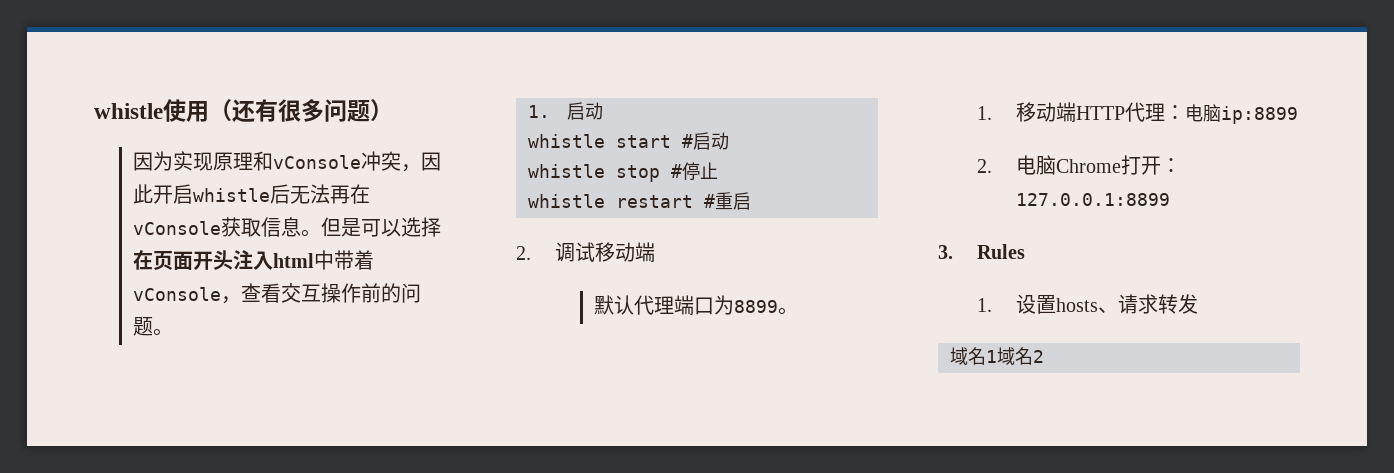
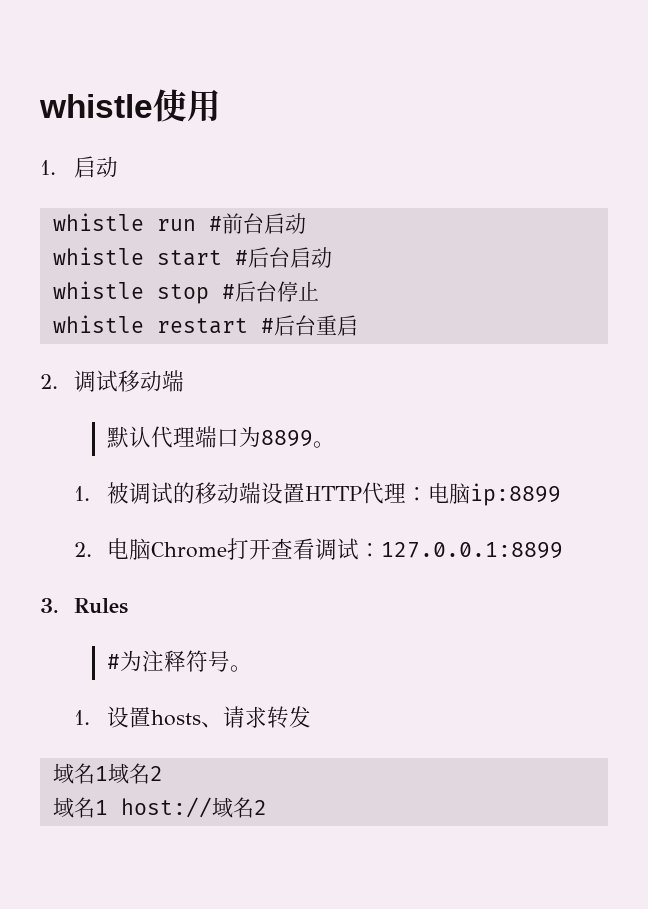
- whistle使用（还有很多问题）
- 因为实现原理和vConsole冲突，因此开启whistle后无法再在vConsole获取信息。但是可以选择在页面开头注入html中带着vConsole，查看交互操作前的问题。
+ whistle使用
  1.启动
+ whistle run #前台启动
- whistle start #启动
+ whistle start #后台启动
- whistle stop #停止
+ whistle stop #后台停止
- whistle restart #重启
+ whistle restart #后台重启
- 1.移动端HTTP代理：电脑ip:8899
+ 1.被调试的移动端设置HTTP代理：电脑ip:8899
- 2.电脑Chrome打开：127.0.0.1:8899
+ 2.电脑Chrome打开查看调试：127.0.0.1:8899
+ #为注释符号。
+ 域名1 host://域名2

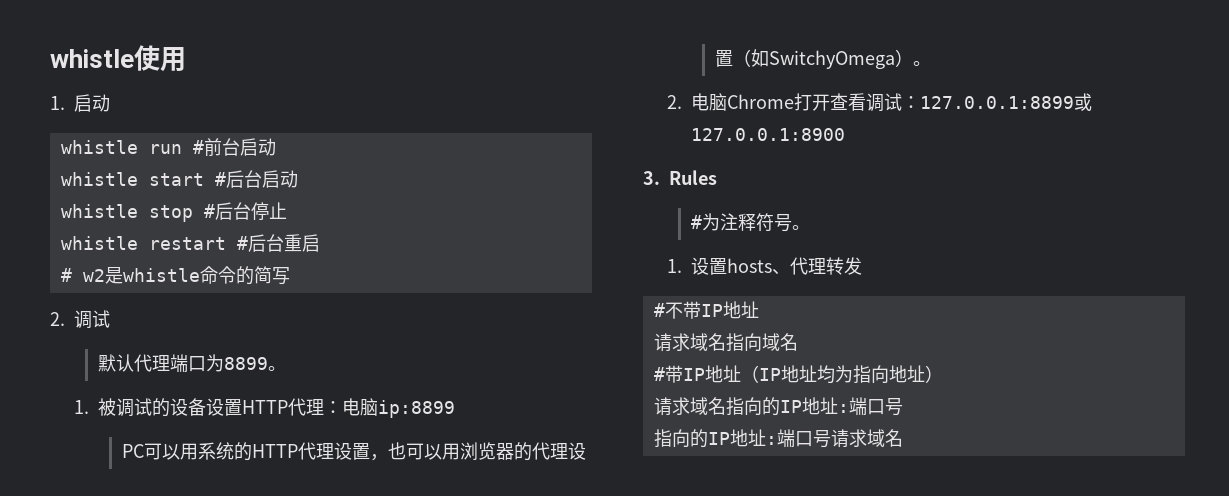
+ # w2是whistle命令的简写
- 2.调试移动端
+ 2.调试
- 1.被调试的移动端设置HTTP代理：电脑ip:8899
+ 1.被调试的设备设置HTTP代理：电脑ip:8899
+ PC可以用系统的HTTP代理设置，也可以用浏览器的代理设置（如SwitchyOmega）。
- 2.电脑Chrome打开查看调试：127.0.0.1:8899
+ 2.电脑Chrome打开查看调试：127.0.0.1:8899或127.0.0.1:8900
- 1.设置hosts、请求转发
+ 1.设置hosts、代理转发
- 域名1域名2
- 域名1 host://域名2
+ #不带IP地址
+ 请求域名指向域名
+ #带IP地址（IP地址均为指向地址）
+ 请求域名指向的IP地址:端口号
+ 指向的IP地址:端口号请求域名

